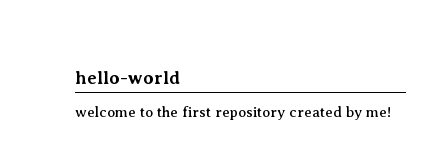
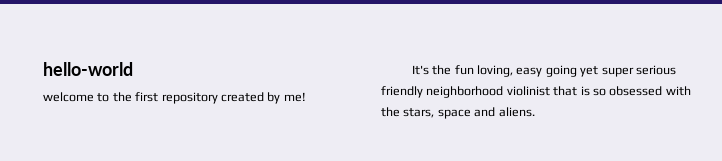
+ It's the fun loving, easy going yet super serious friendly neighborhood violinist that is so obsessed with the stars, space and aliens.

